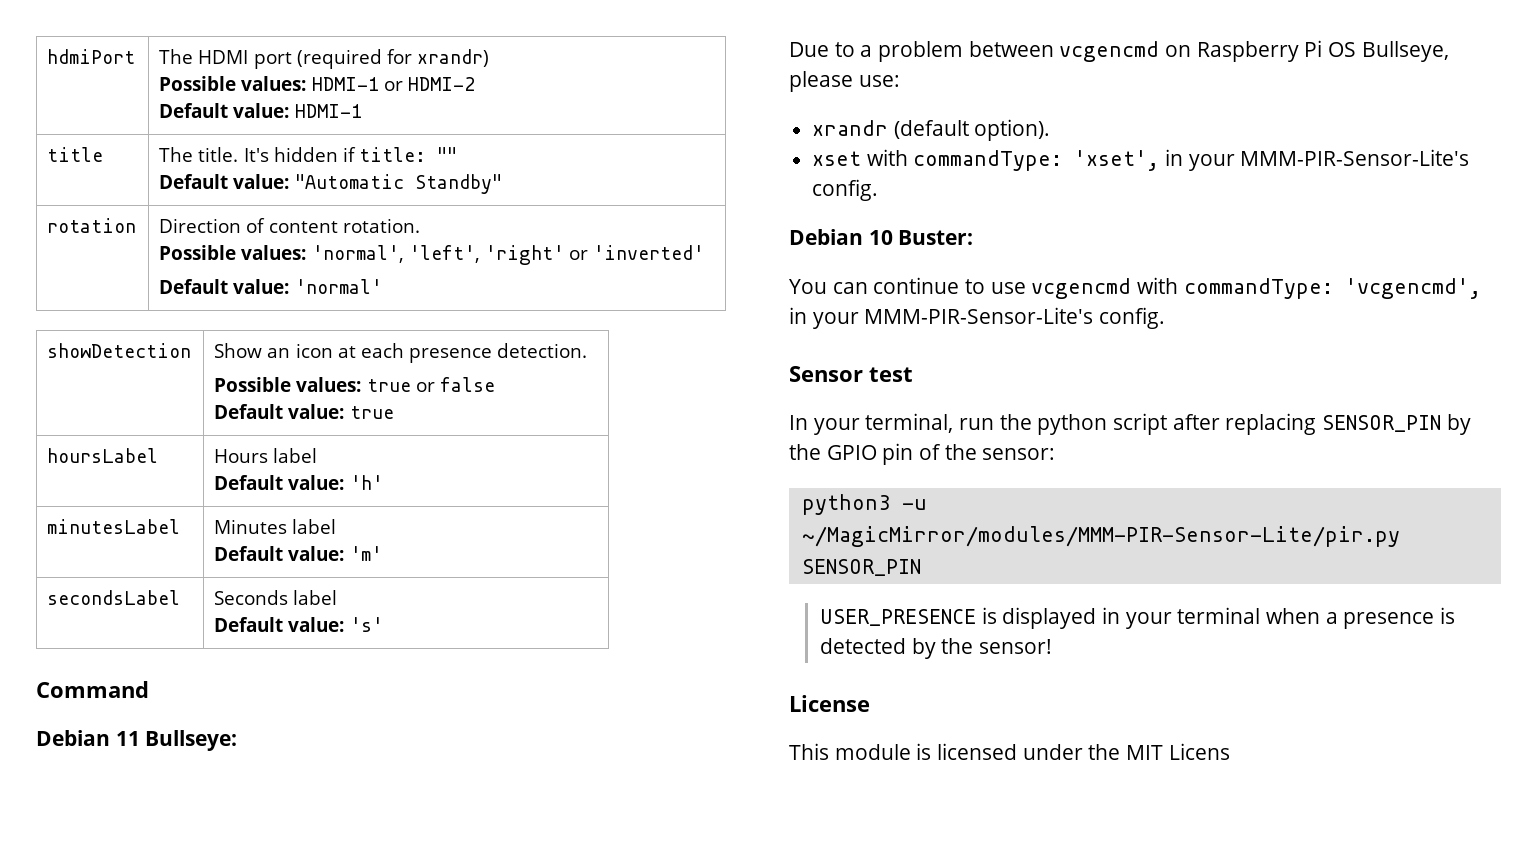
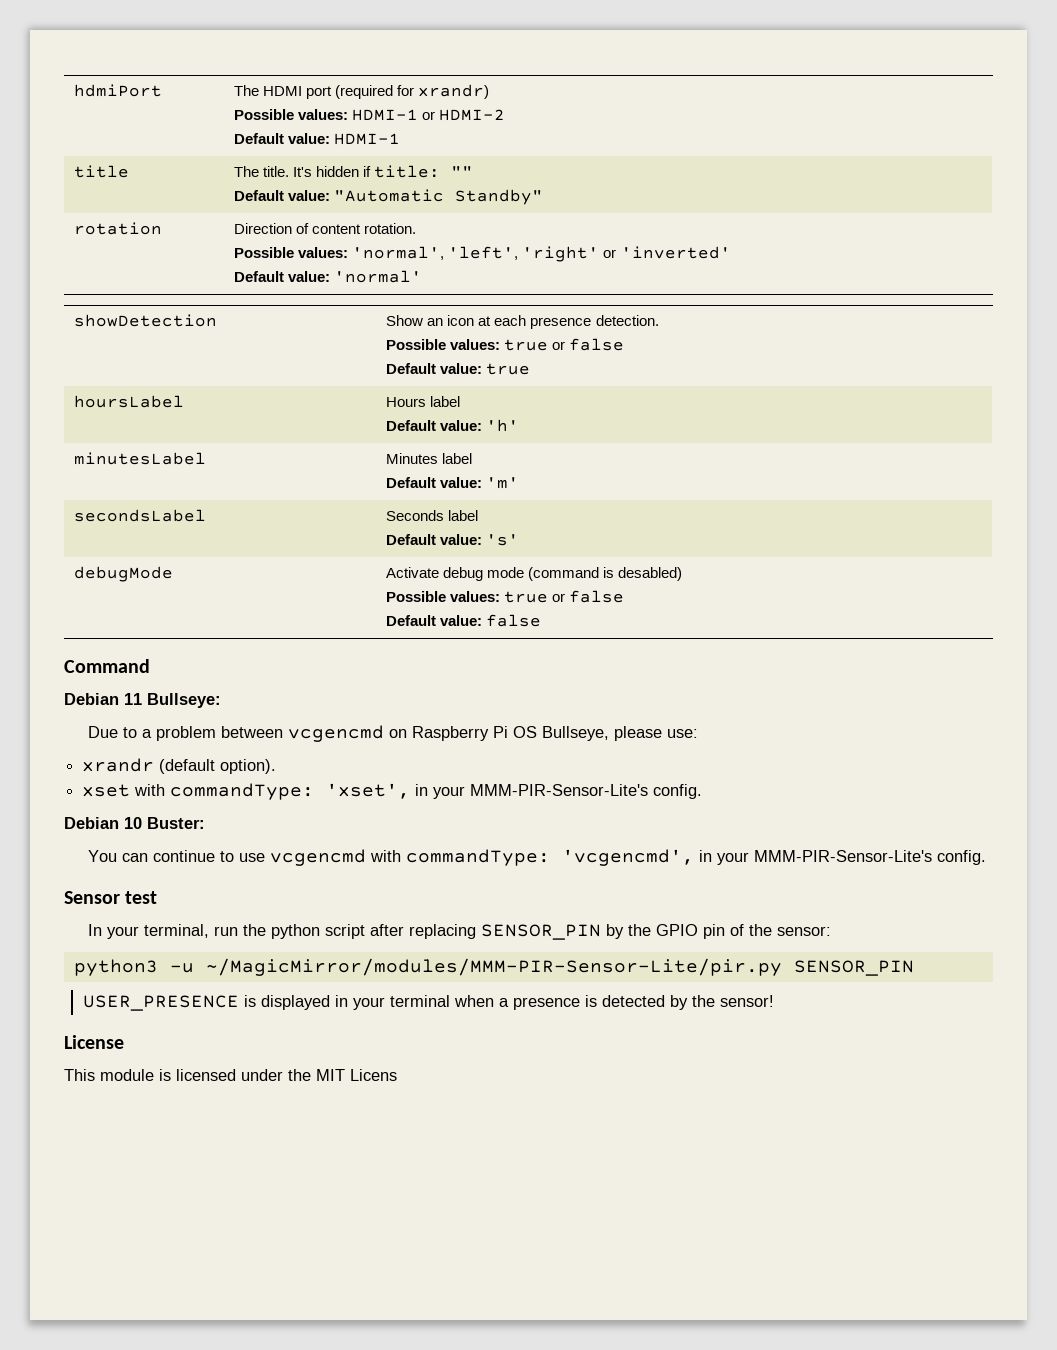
+ debugMode | Activate debug mode (command is desabled)
+ Possible values: true or false
+ Default value: false

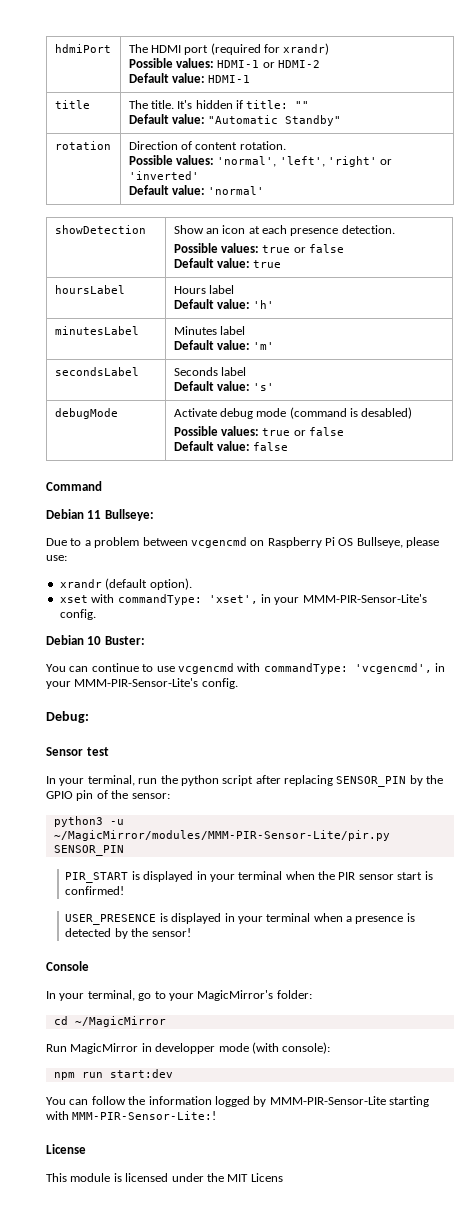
+ Debug:
+ PIR_START is displayed in your terminal when the PIR sensor start is confirmed!
+ Console
+ In your terminal, go to your MagicMirror's folder:
+ cd ~/MagicMirror
+ Run MagicMirror in developper mode (with console):
+ npm run start:dev
+ You can follow the information logged by MMM-PIR-Sensor-Lite starting with MMM-PIR-Sensor-Lite:!

